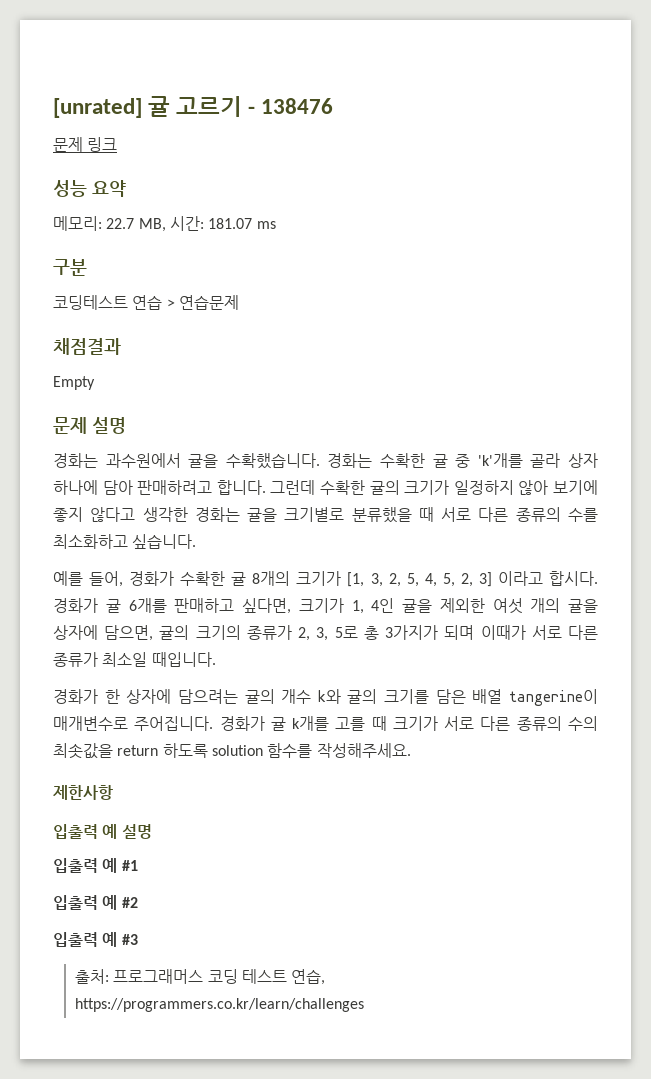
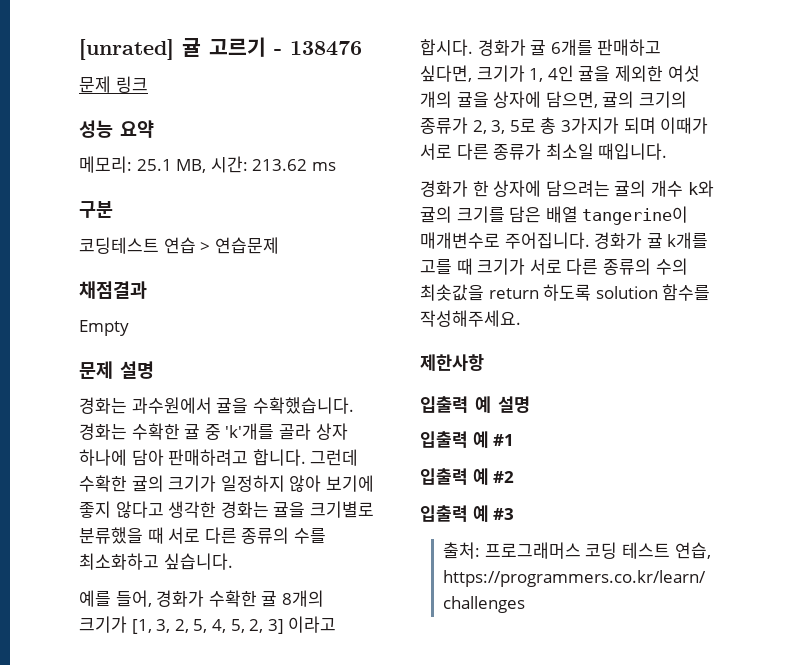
- 메모리: 22.7 MB, 시간: 181.07 ms
+ 메모리: 25.1 MB, 시간: 213.62 ms

